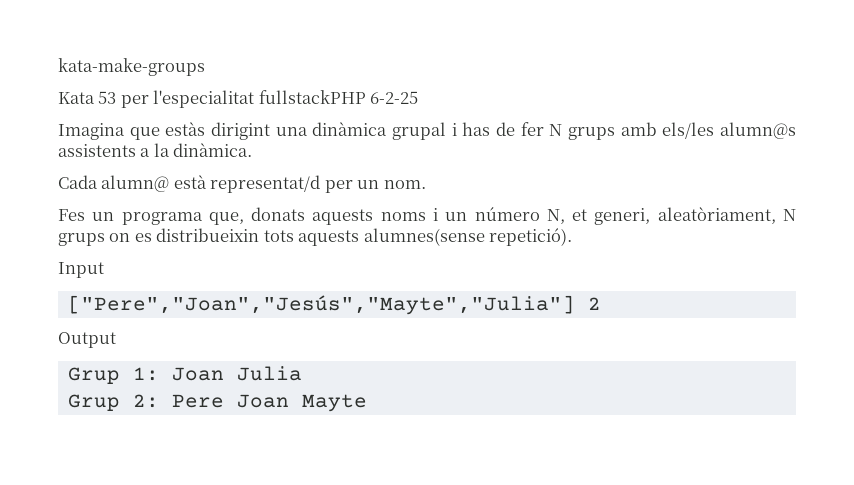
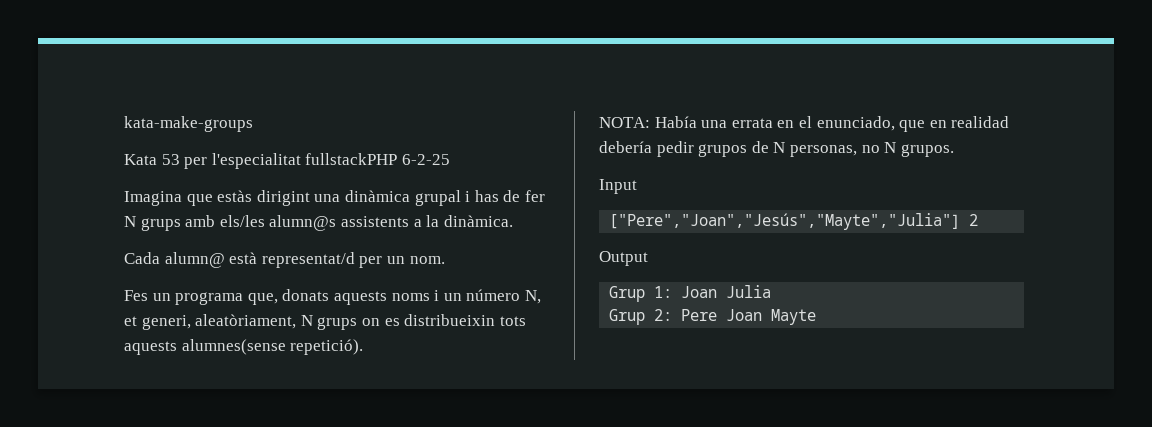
+ NOTA: Había una errata en el enunciado, que en realidad debería pedir grupos de N personas, no N grupos.

